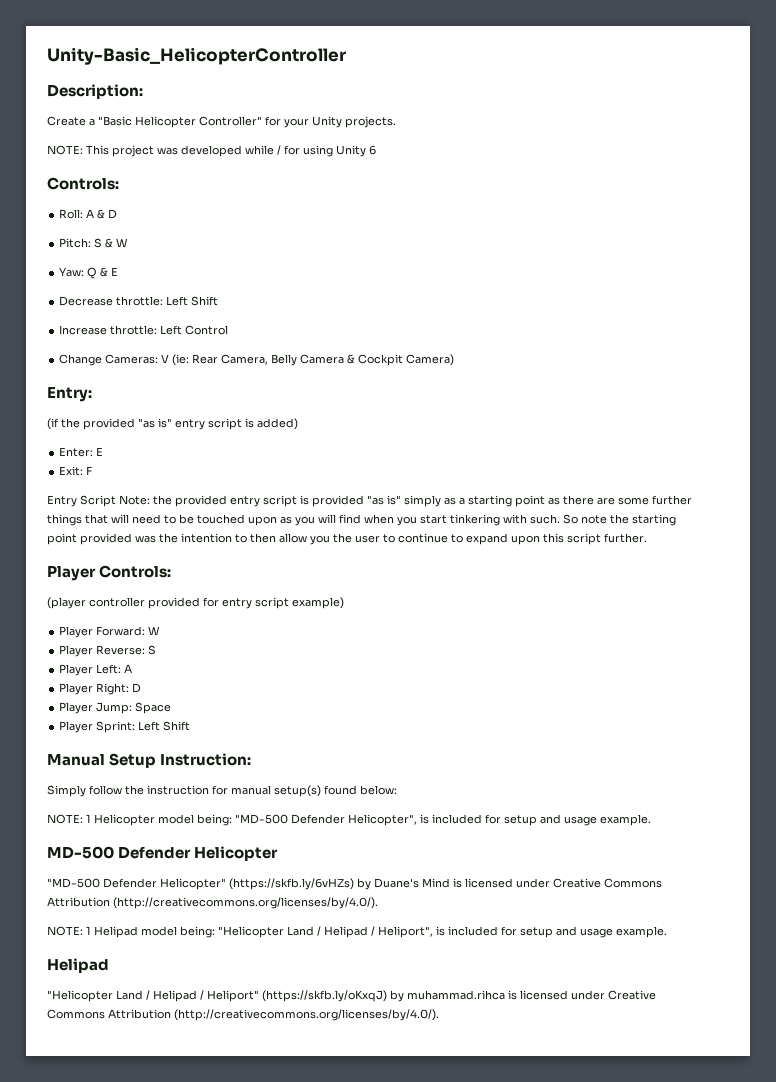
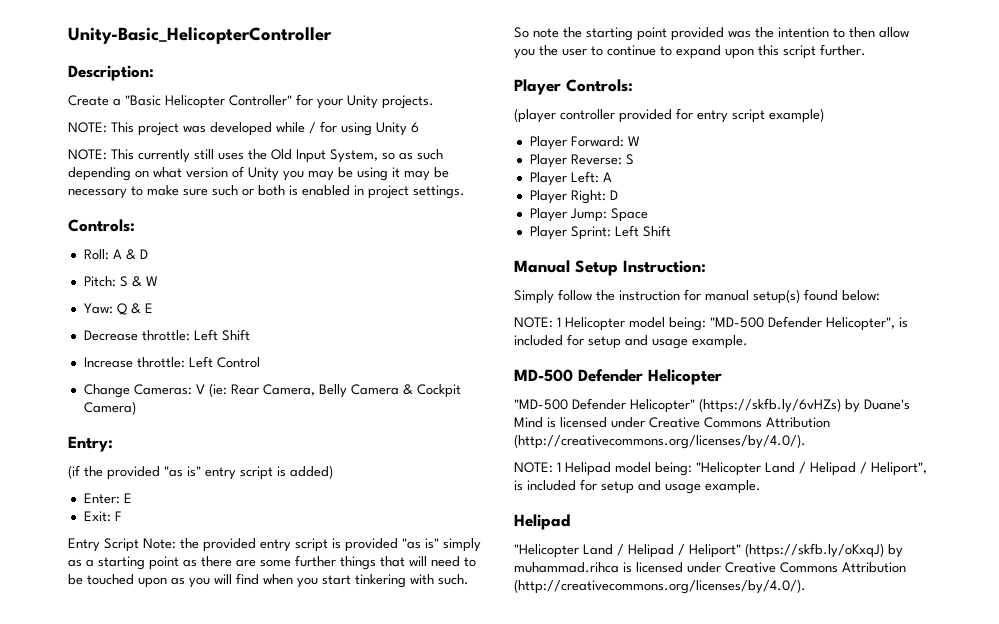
+ NOTE: This currently still uses the Old Input System, so as such depending on what version of Unity you may be using it may be necessary to make sure such or both is enabled in project settings.

